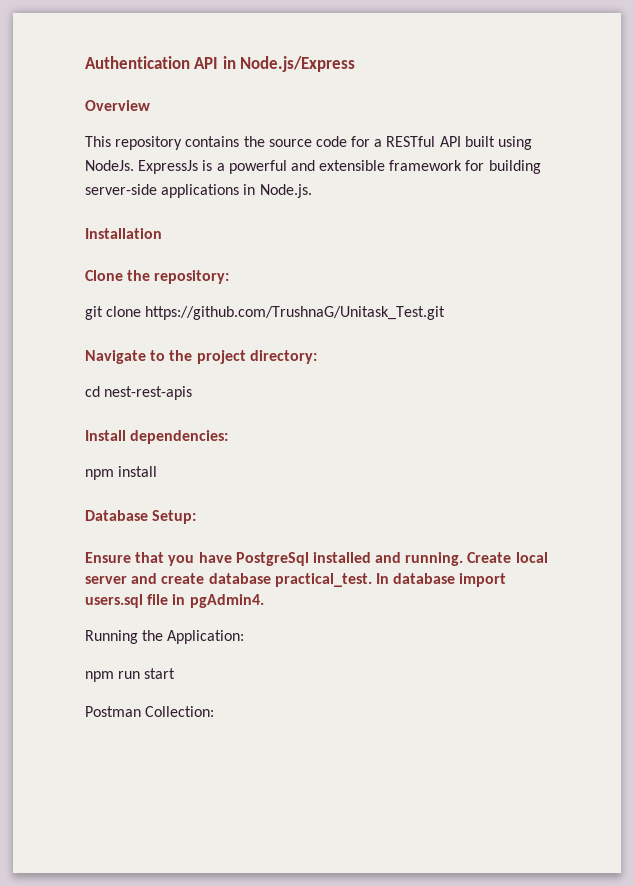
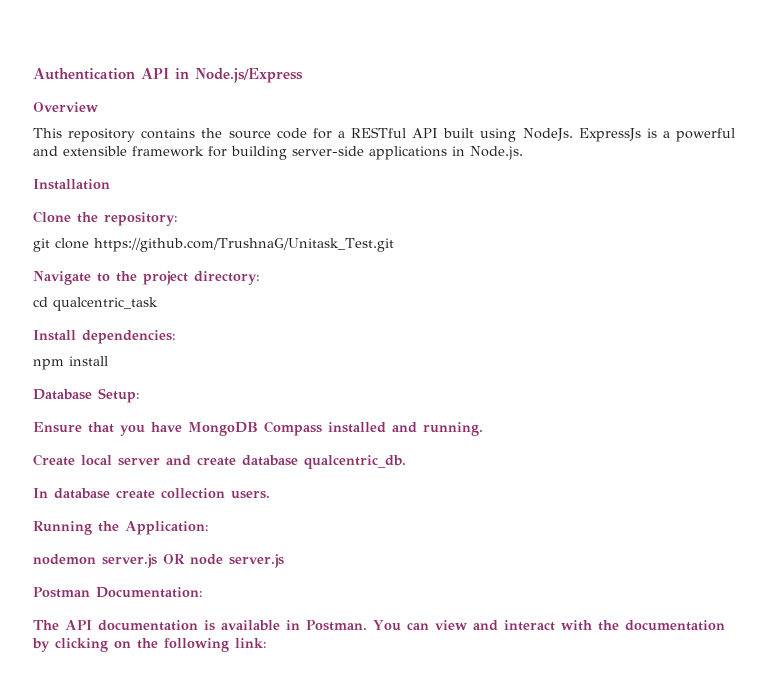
- cd nest-rest-apis
+ cd qualcentric_task
- Ensure that you have PostgreSql installed and running. Create local server and create database practical_test. In database import users.sql file in pgAdmin4.
+ Ensure that you have MongoDB Compass installed and running.
+ Create local server and create database qualcentric_db.
+ In database create collection users.
  Running the Application:
- npm run start
- Postman Collection:
+ nodemon server.js OR node server.js
+ Postman Documentation:
+ The API documentation is available in Postman. You can view and interact with the documentation by clicking on the following link:

